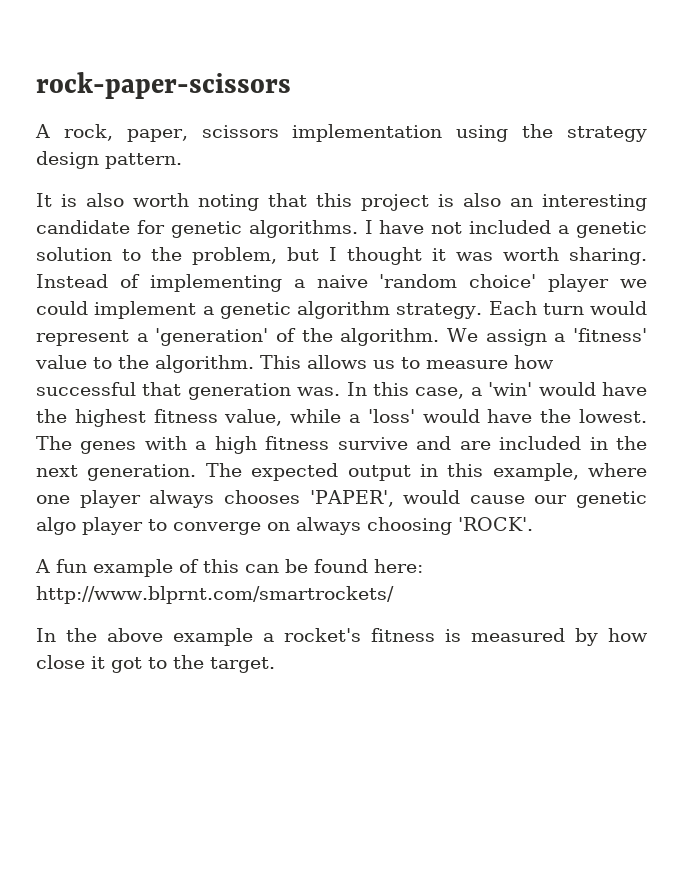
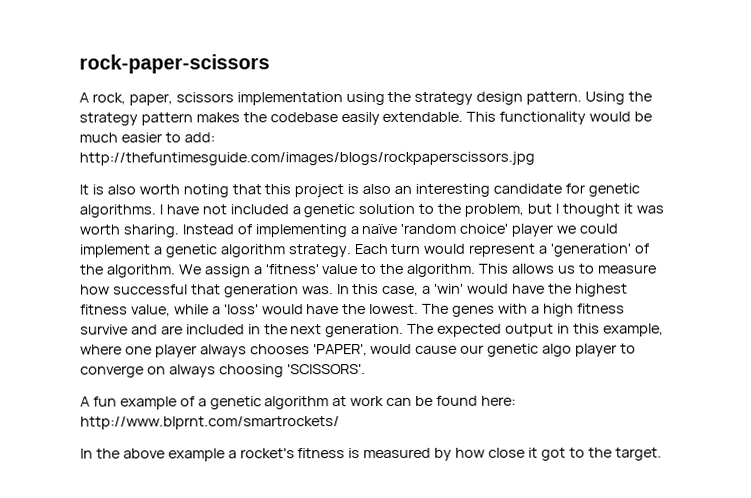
+ Using the strategy pattern makes the codebase easily extendable. This functionality would be much easier to add: http://thefuntimesguide.com/images/blogs/rockpaperscissors.jpg
- Instead of implementing a naive 'random choice' player we could implement a genetic algorithm strategy.
+ Instead of implementing a naïve 'random choice' player we could implement a genetic algorithm strategy.
- The expected output in this example, where one player always chooses 'PAPER', would cause our genetic algo player to converge on always choosing 'ROCK'.
+ The expected output in this example, where one player always chooses 'PAPER', would cause our genetic algo player to converge on always choosing 'SCISSORS'.
- A fun example of this can be found here: http://www.blprnt.com/smartrockets/
+ A fun example of a genetic algorithm at work can be found here: http://www.blprnt.com/smartrockets/

